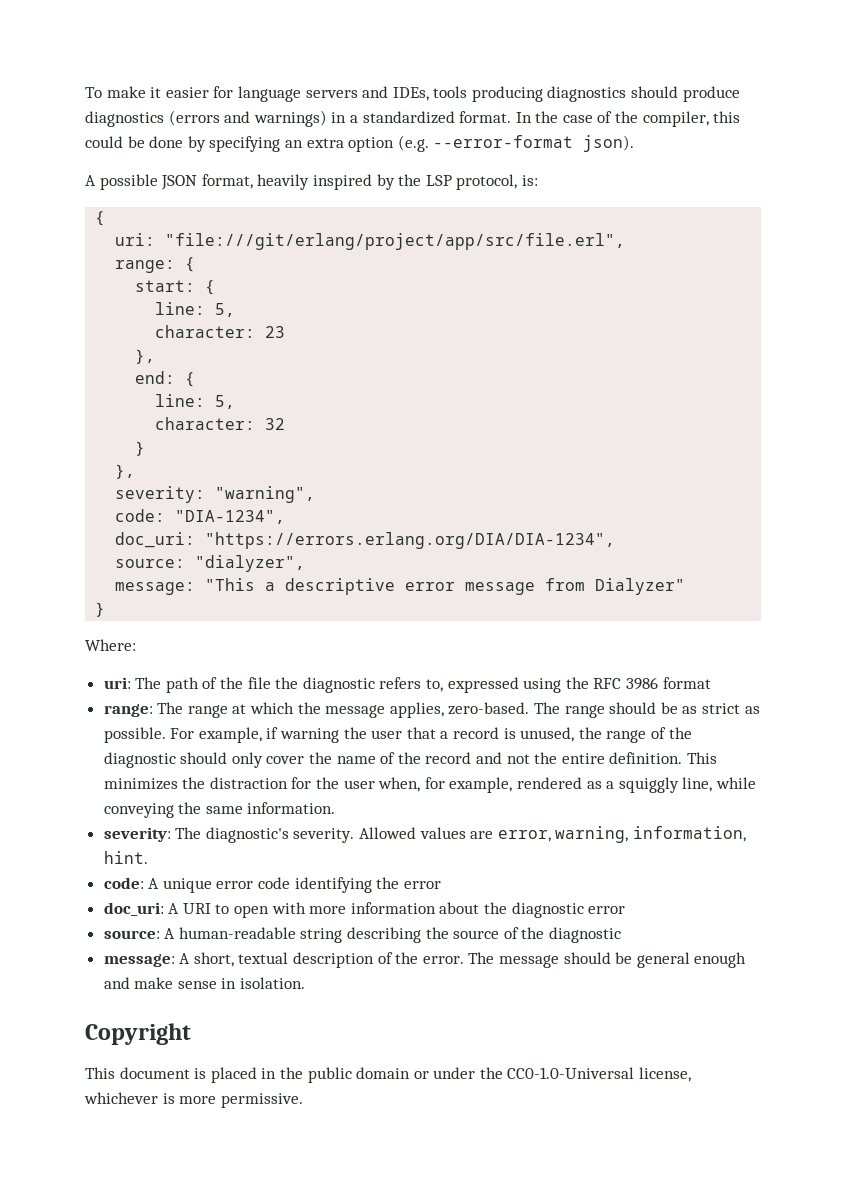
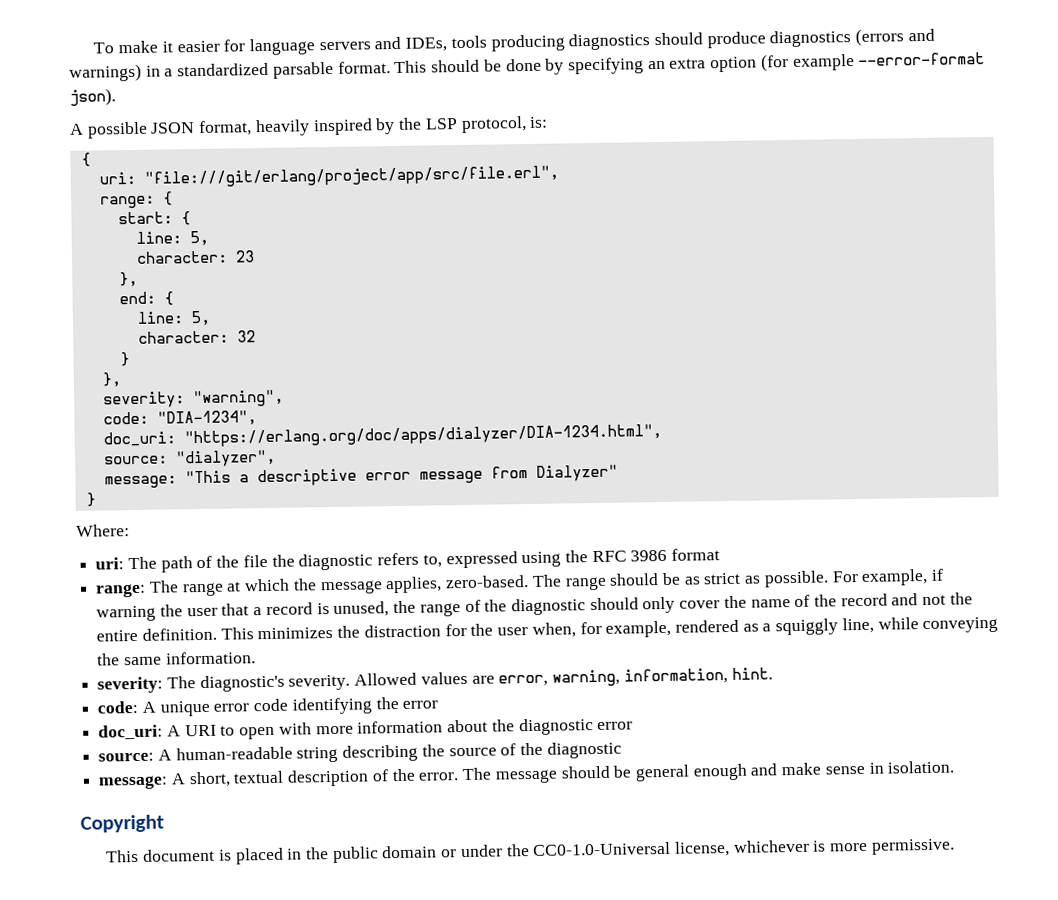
- To make it easier for language servers and IDEs, tools producing diagnostics should produce diagnostics (errors and warnings) in a standardized format. In the case of the compiler, this could be done by specifying an extra option (e.g. --error-format json).
+ To make it easier for language servers and IDEs, tools producing diagnostics should produce diagnostics (errors and warnings) in a standardized parsable format. This should be done by specifying an extra option (for example --error-format json).
- doc_uri: "https://errors.erlang.org/DIA/DIA-1234",
+ doc_uri: "https://erlang.org/doc/apps/dialyzer/DIA-1234.html",

